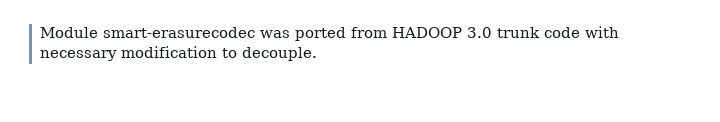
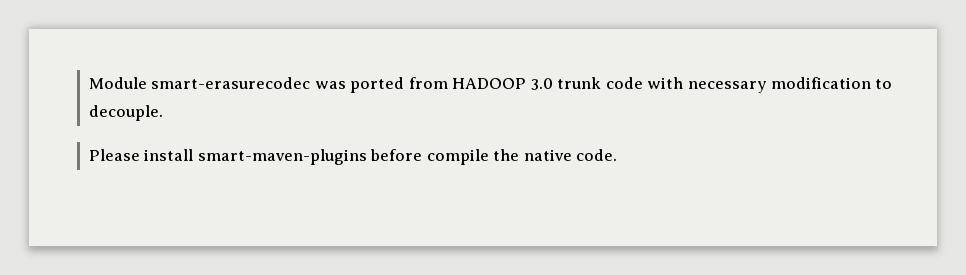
+ Please install smart-maven-plugins before compile the native code.

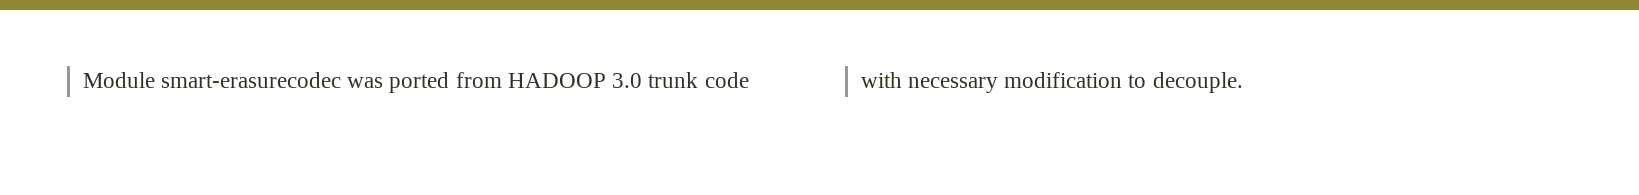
- Please install smart-maven-plugins before compile the native code.

